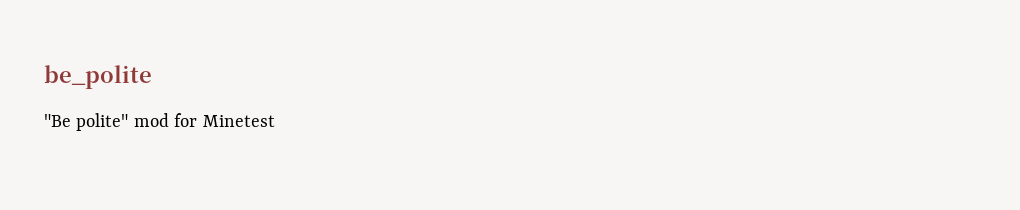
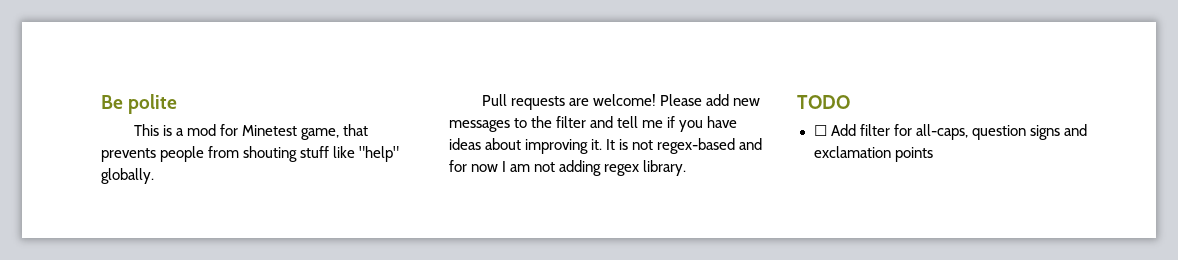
- be_polite
- "Be polite" mod for Minetest
+ Be polite
+ This is a mod for Minetest game, that prevents people from shouting stuff like "help" globally.
+ Pull requests are welcome! Please add new messages to the filter and tell me if you have ideas about improving it. It is not regex-based and for now I am not adding regex library.
+ TODO
+ ☐ Add filter for all-caps, question signs and exclamation points

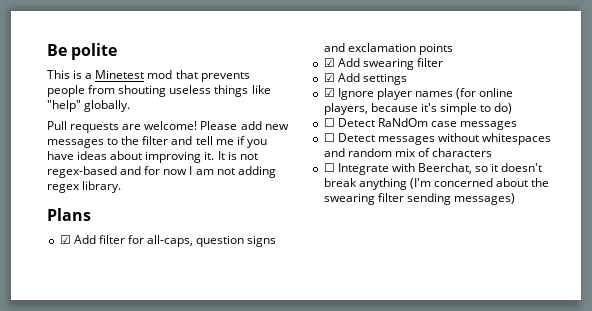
- This is a mod for Minetest game, that prevents people from shouting stuff like "help" globally.
+ This is a Minetest mod that prevents people from shouting useless things like "help" globally.
- TODO
- ☐ Add filter for all-caps, question signs and exclamation points
+ Plans
+ ☑ Add filter for all-caps, question signs and exclamation points
+ ☑ Add swearing filter
+ ☑ Add settings
+ ☑ Ignore player names (for online players, because it's simple to do)
+ ☐ Detect RaNdOm case messages
+ ☐ Detect messages without whitespaces and random mix of characters
+ ☐ Integrate with Beerchat, so it doesn't break anything (I'm concerned about the swearing filter sending messages)

